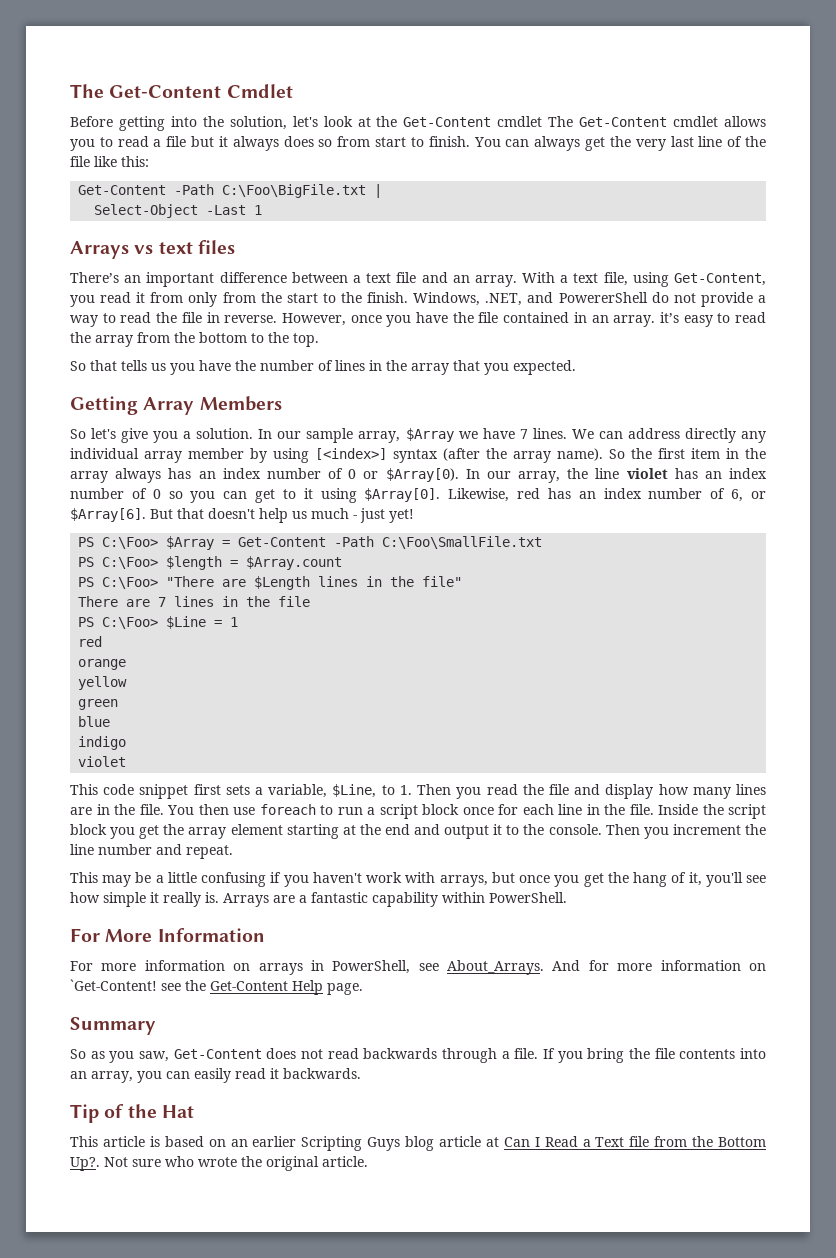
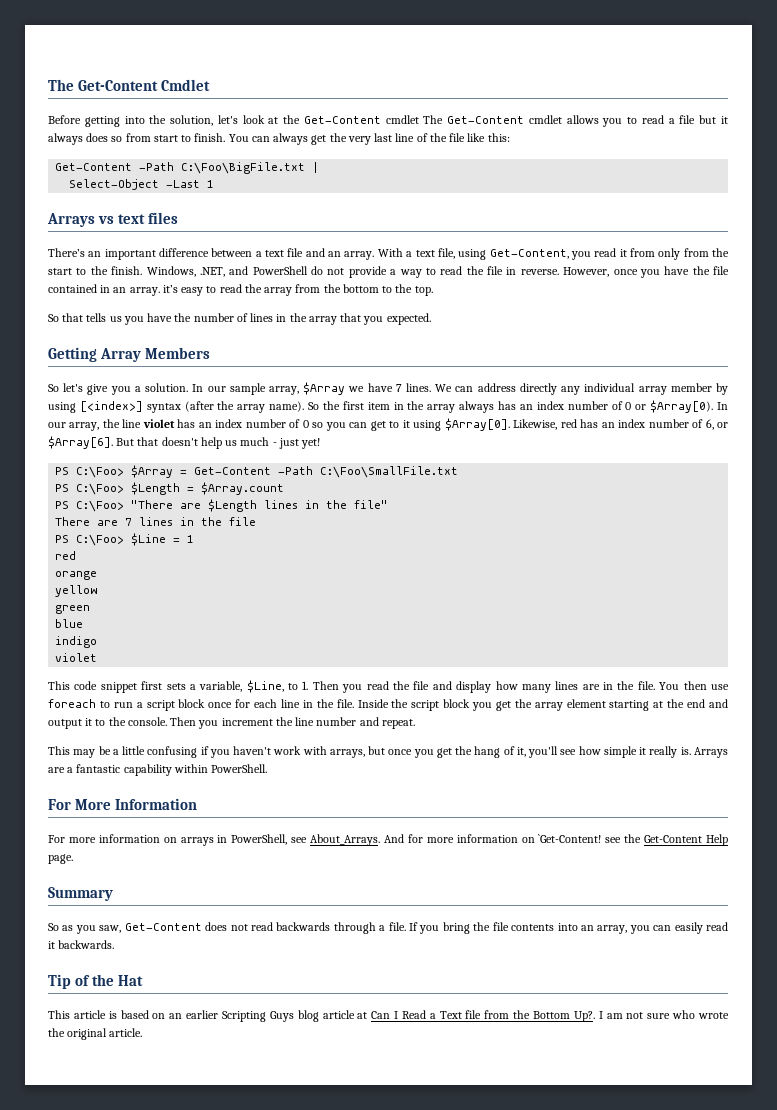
- Windows, .NET, and PowererShell do not provide a way to read the file in reverse.
+ Windows, .NET, and PowerShell do not provide a way to read the file in reverse.
- PS C:\Foo> $length = $Array.count
+ PS C:\Foo> $Length = $Array.count
- Not sure who wrote the original article.
+ I am not sure who wrote the original article.

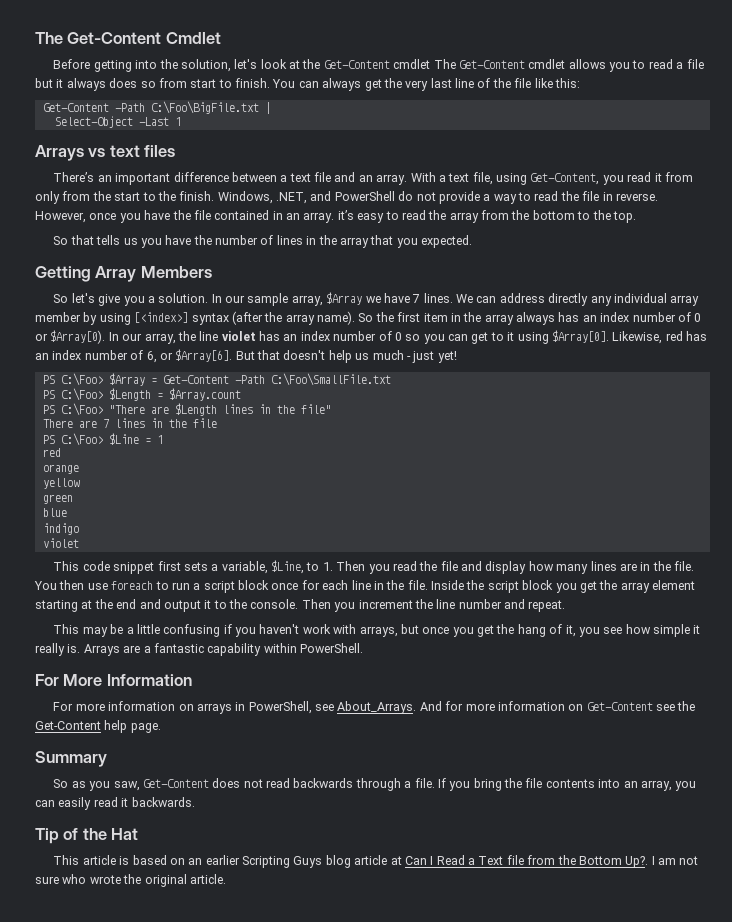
- This may be a little confusing if you haven't work with arrays, but once you get the hang of it, you'll see how simple it really is.
+ This may be a little confusing if you haven't work with arrays, but once you get the hang of it, you see how simple it really is.
- And for more information on `Get-Content! see the Get-Content Help page.
+ And for more information on Get-Content see the Get-Content help page.

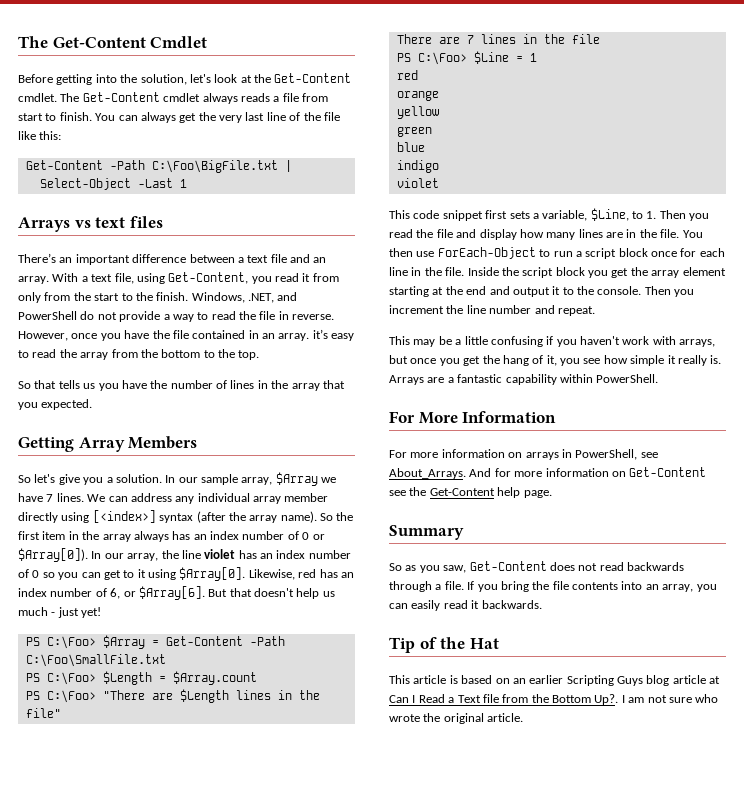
- Before getting into the solution, let's look at the Get-Content cmdlet The Get-Content cmdlet allows you to read a file but it always does so from start to finish.
+ Before getting into the solution, let's look at the Get-Content cmdlet. The Get-Content cmdlet always reads a file from start to finish.
- We can address directly any individual array member by using [<index>] syntax (after the array name).
+ We can address any individual array member directly using [<index>] syntax (after the array name).
- So the first item in the array always has an index number of 0 or $Array[0).
+ So the first item in the array always has an index number of 0 or $Array[0]).
- You then use foreach to run a script block once for each line in the file.
+ You then use ForEach-Object to run a script block once for each line in the file.

